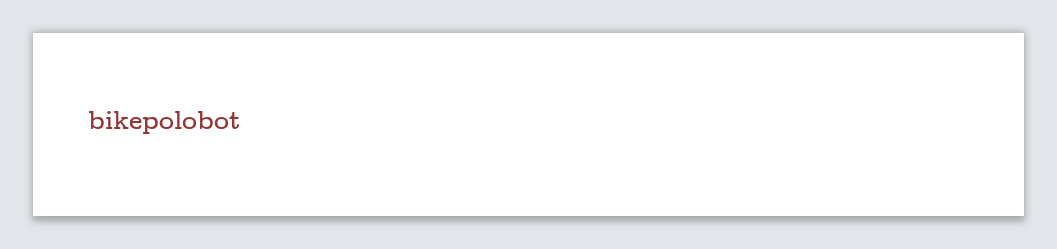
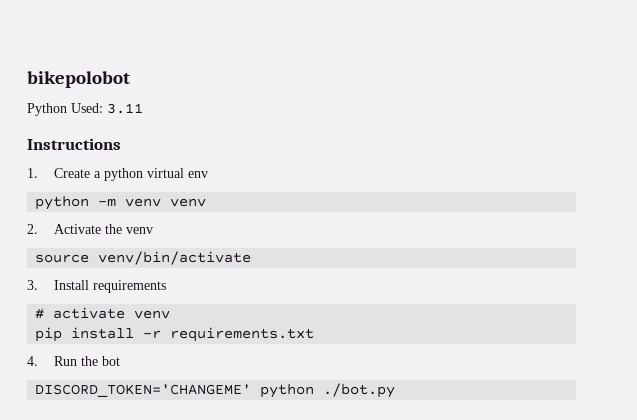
+ Python Used: 3.11
+ Instructions
+ 1. Create a python virtual env
+ python -m venv venv
+ 2. Activate the venv
+ source venv/bin/activate
+ 3. Install requirements
+ # activate venv
+ pip install -r requirements.txt
+ 4. Run the bot
+ DISCORD_TOKEN='CHANGEME' python ./bot.py

